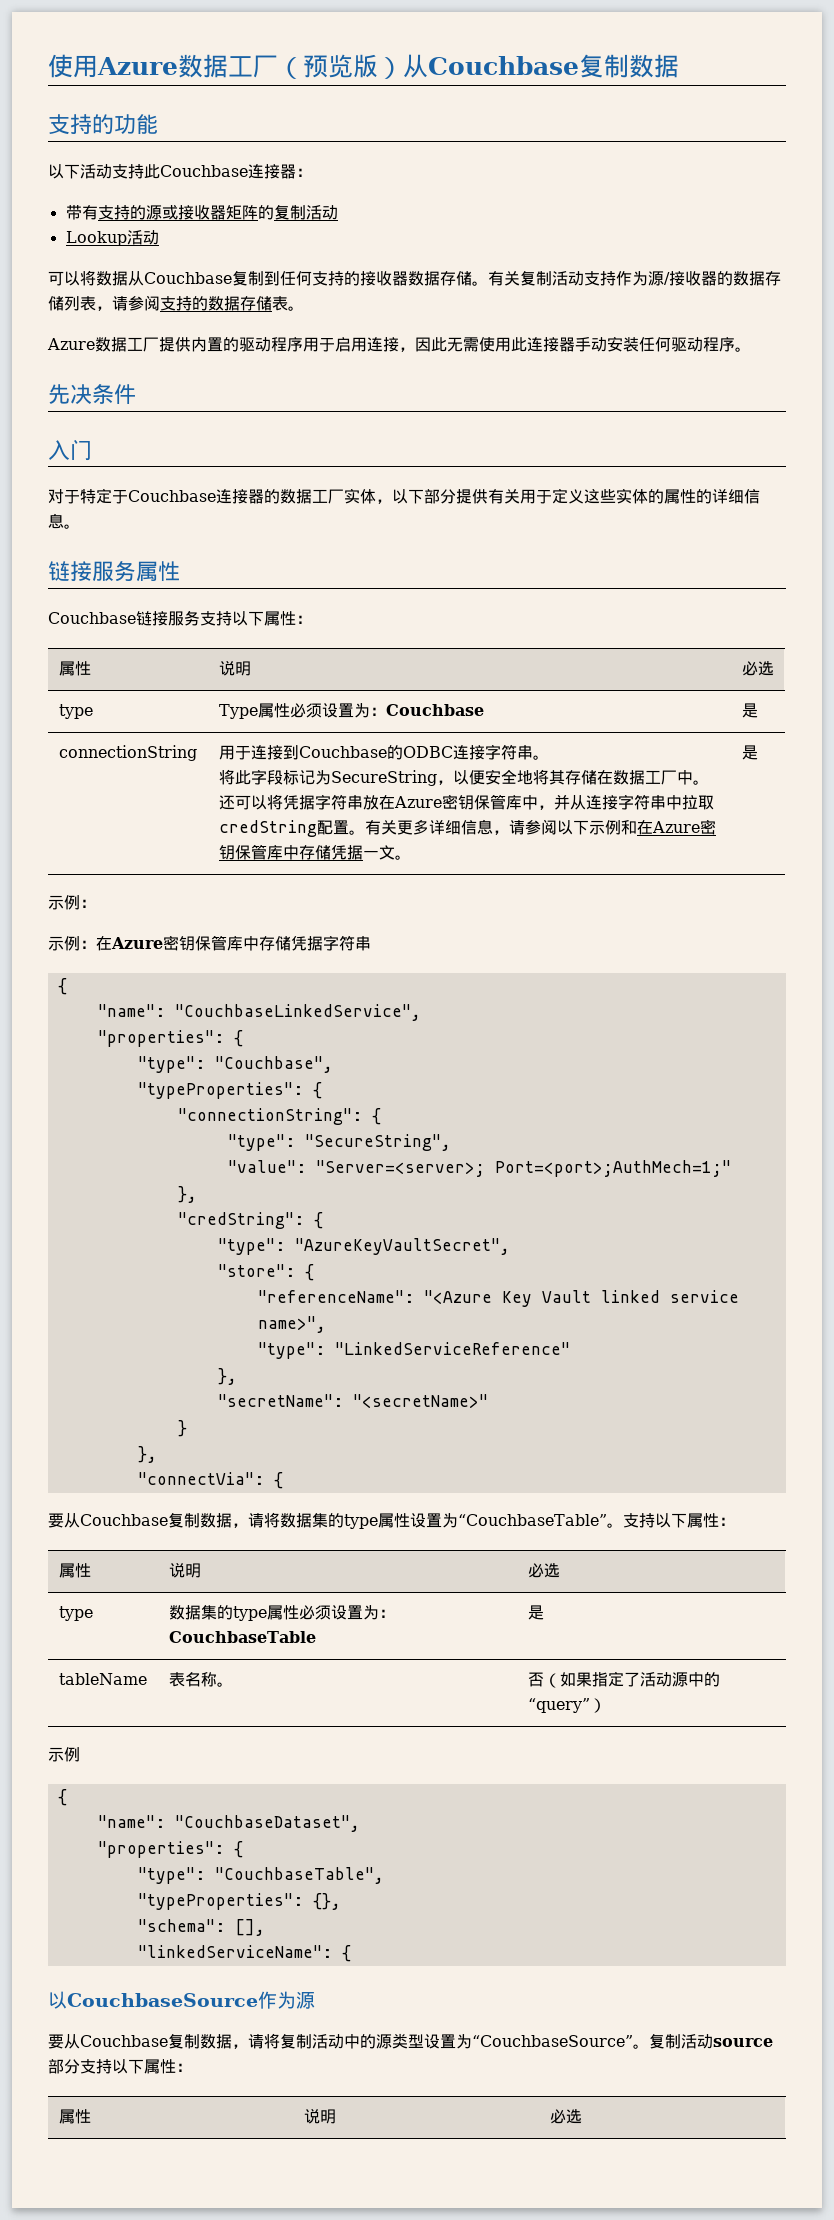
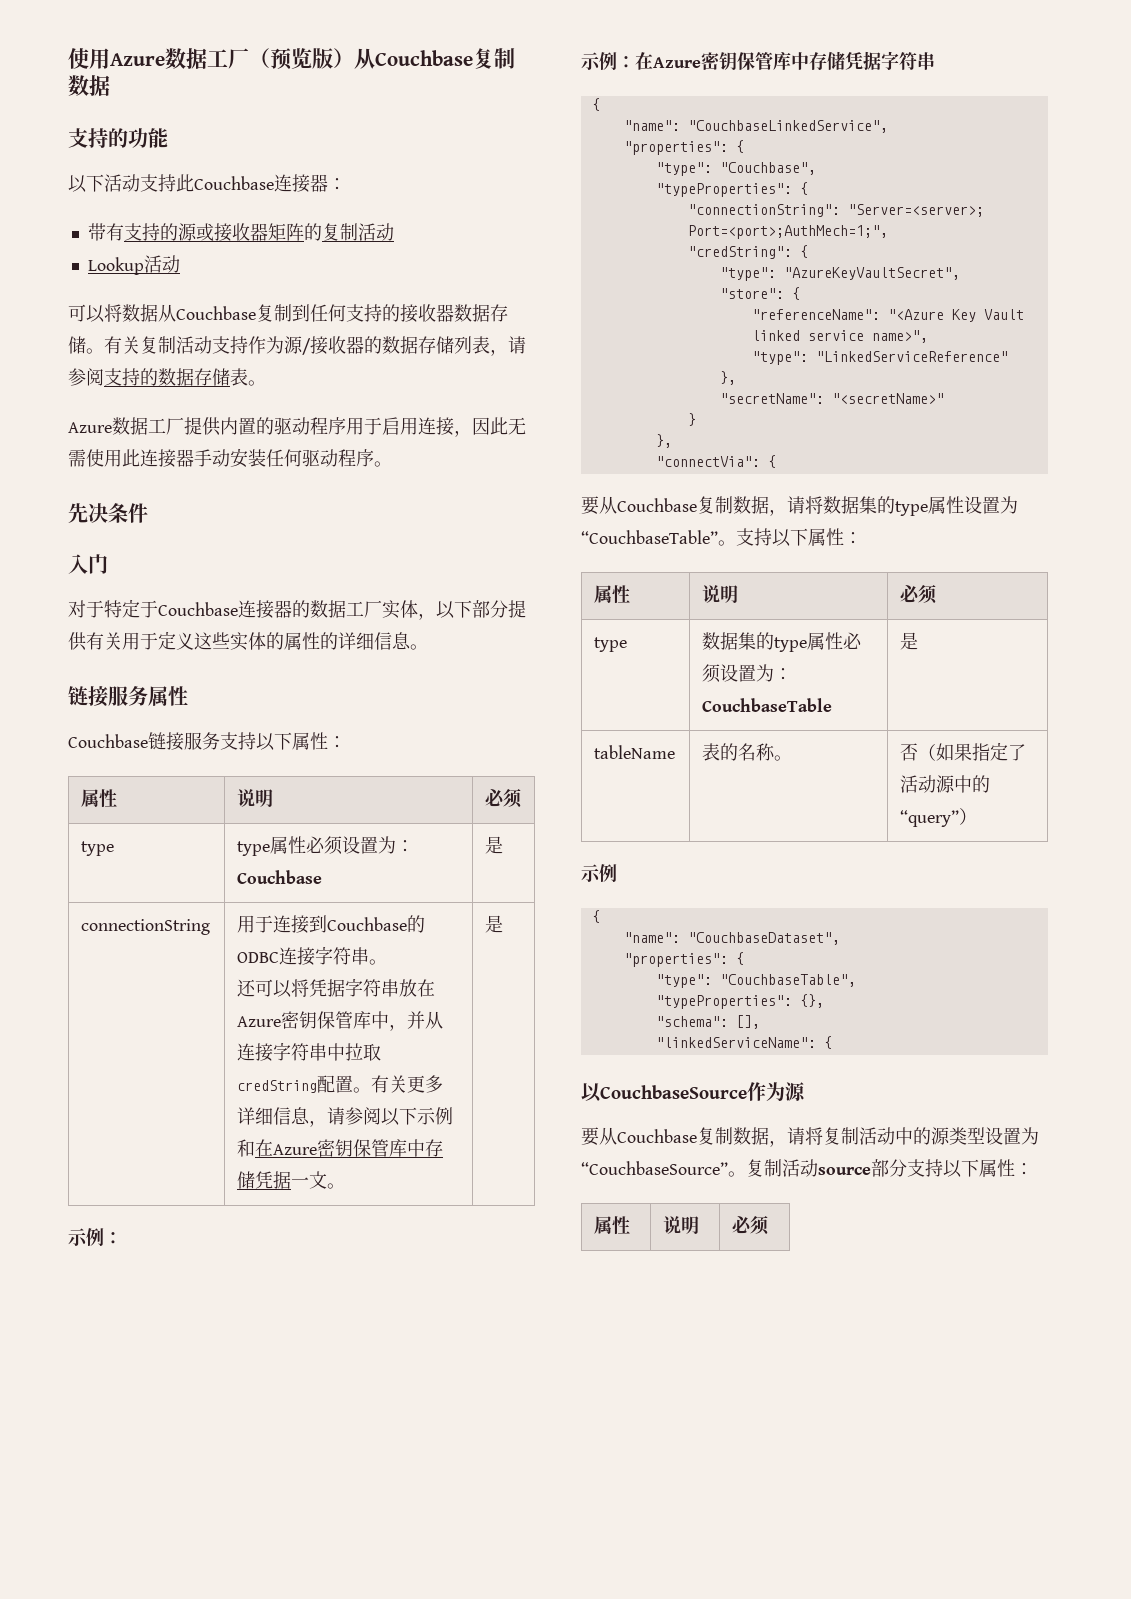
  Couchbase链接服务支持以下属性：
- 属性 | 说明 | 必选
- type | Type属性必须设置为：Couchbase | 是
+ 属性 | 说明 | 必须
+ type | type属性必须设置为：Couchbase | 是
- 将此字段标记为SecureString，以便安全地将其存储在数据工厂中。
- "connectionString": {
- "type": "SecureString",
- "value": "Server=<server>; Port=<port>;AuthMech=1;"
- },
+ "connectionString": "Server=<server>; Port=<port>;AuthMech=1;",
  要从Couchbase复制数据，请将数据集的type属性设置为“CouchbaseTable”。支持以下属性：
- 属性 | 说明 | 必选
+ 属性 | 说明 | 必须
- tableName | 表名称。 | 否（如果指定了活动源中的“query”）
+ tableName | 表的名称。 | 否（如果指定了活动源中的“query”）
  复制活动source部分支持以下属性：
- 属性 | 说明 | 必选
+ 属性 | 说明 | 必须

